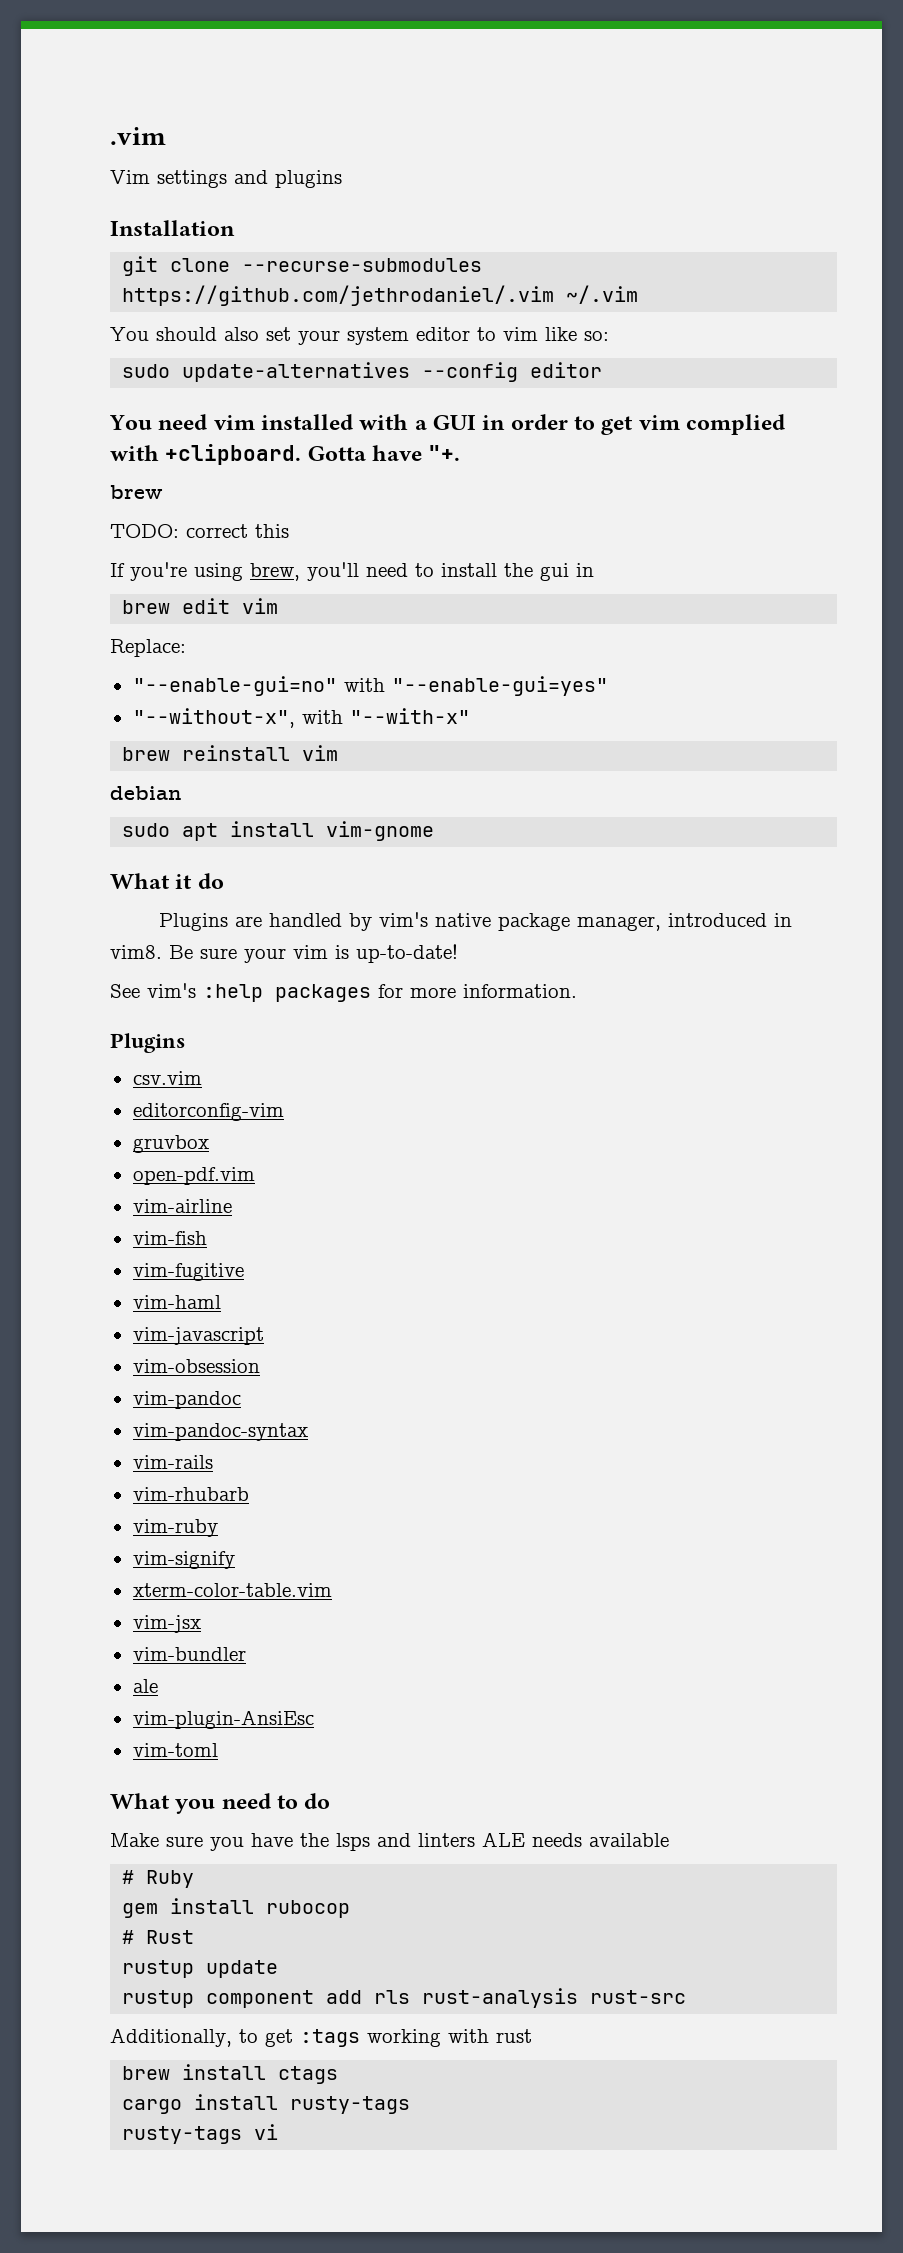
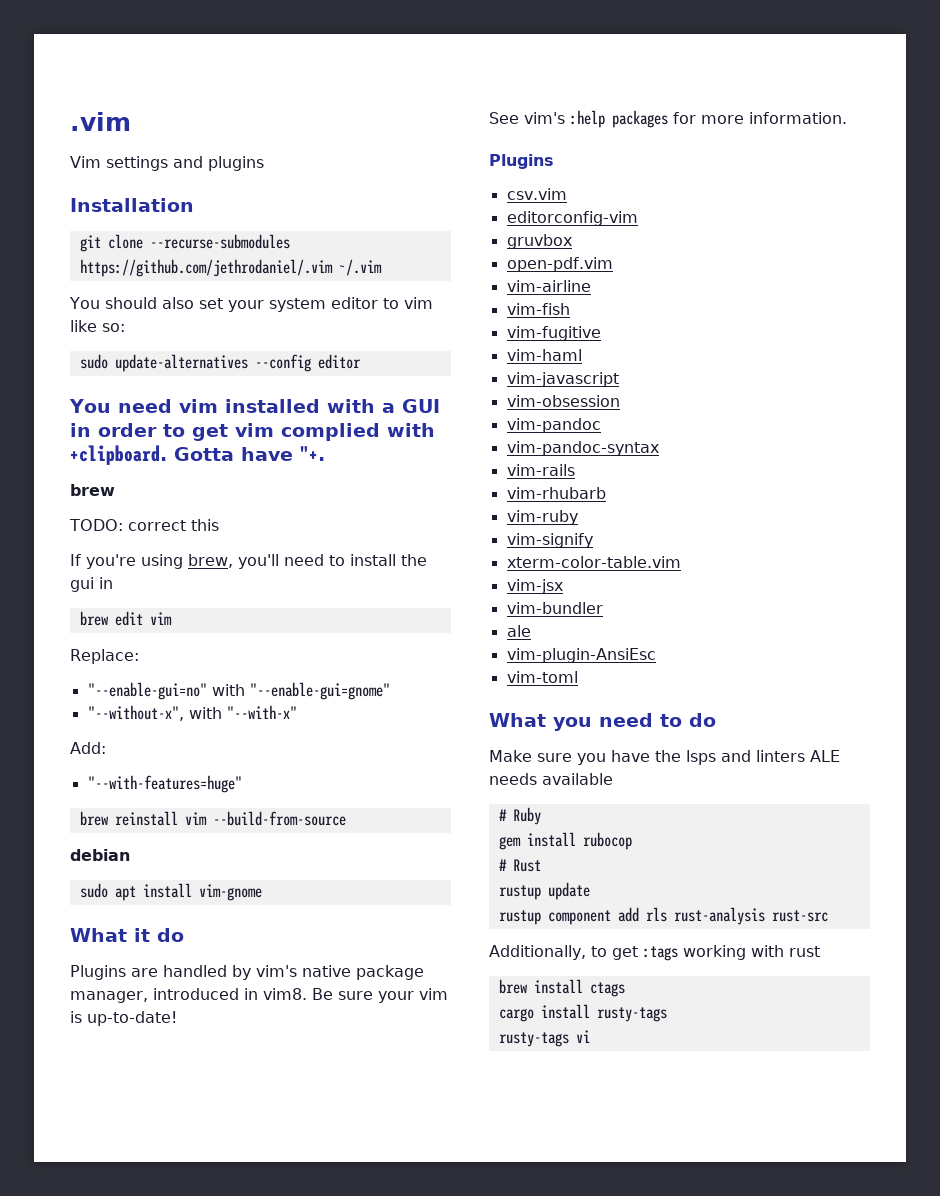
- "--enable-gui=no" with "--enable-gui=yes"
+ "--enable-gui=no" with "--enable-gui=gnome"
+ Add:
+ "--with-features=huge"
- brew reinstall vim
+ brew reinstall vim --build-from-source

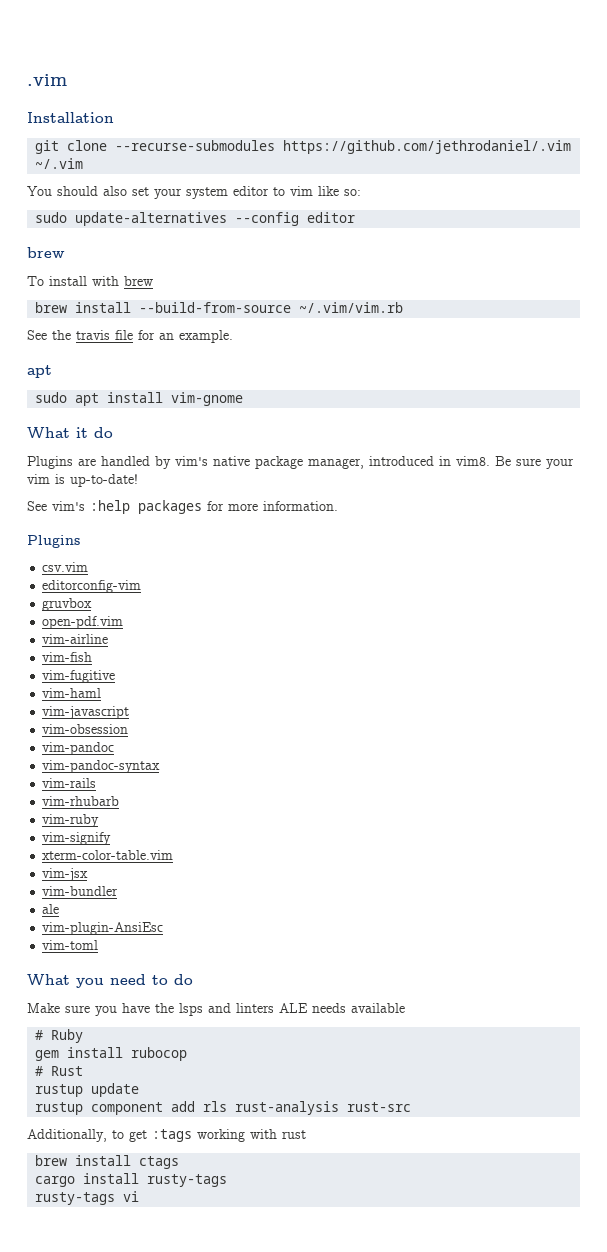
- Vim settings and plugins
  sudo update-alternatives --config editor
- You need vim installed with a GUI in order to get vim complied with +clipboard. Gotta have "+.
  brew
- TODO: correct this
- If you're using brew, you'll need to install the gui in
- brew edit vim
- Replace:
- "--enable-gui=no" with "--enable-gui=gnome"
- "--without-x", with "--with-x"
- Add:
- "--with-features=huge"
- brew reinstall vim --build-from-source
- debian
+ To install with brew
+ brew install --build-from-source ~/.vim/vim.rb
+ See the travis file for an example.
+ apt

